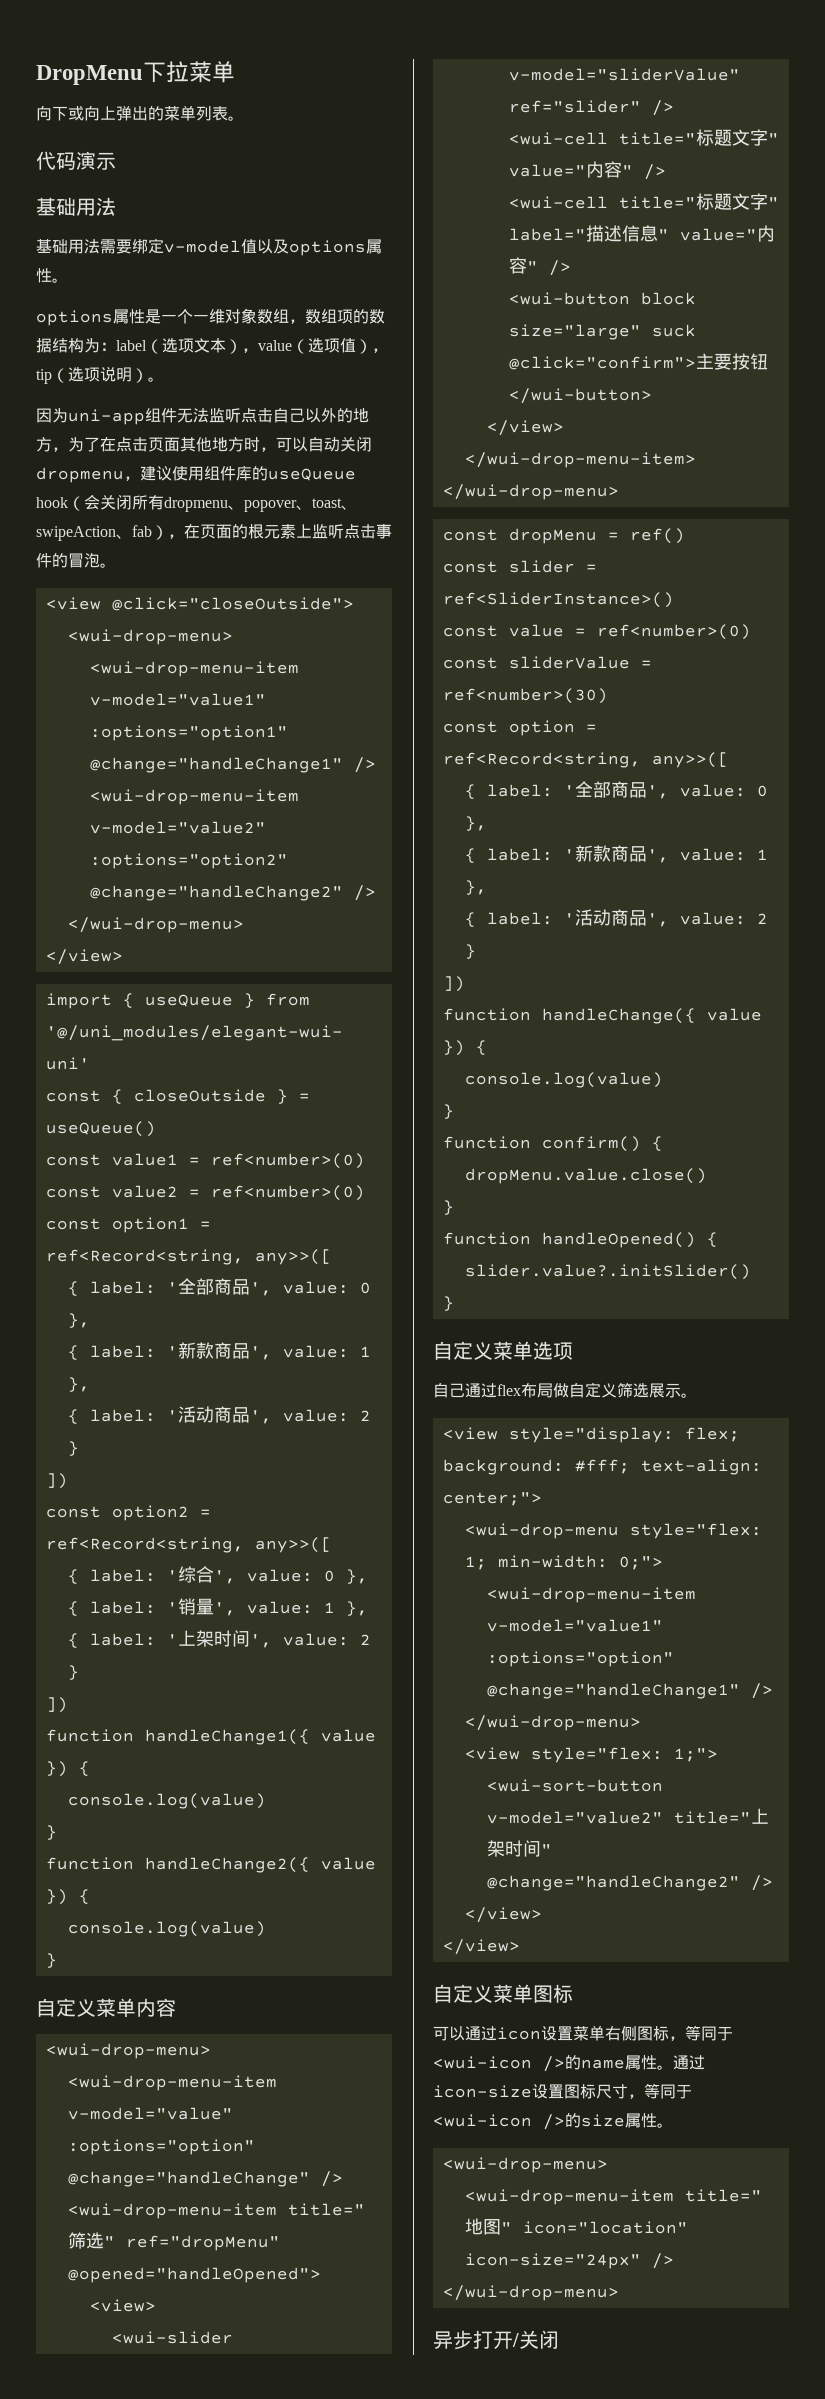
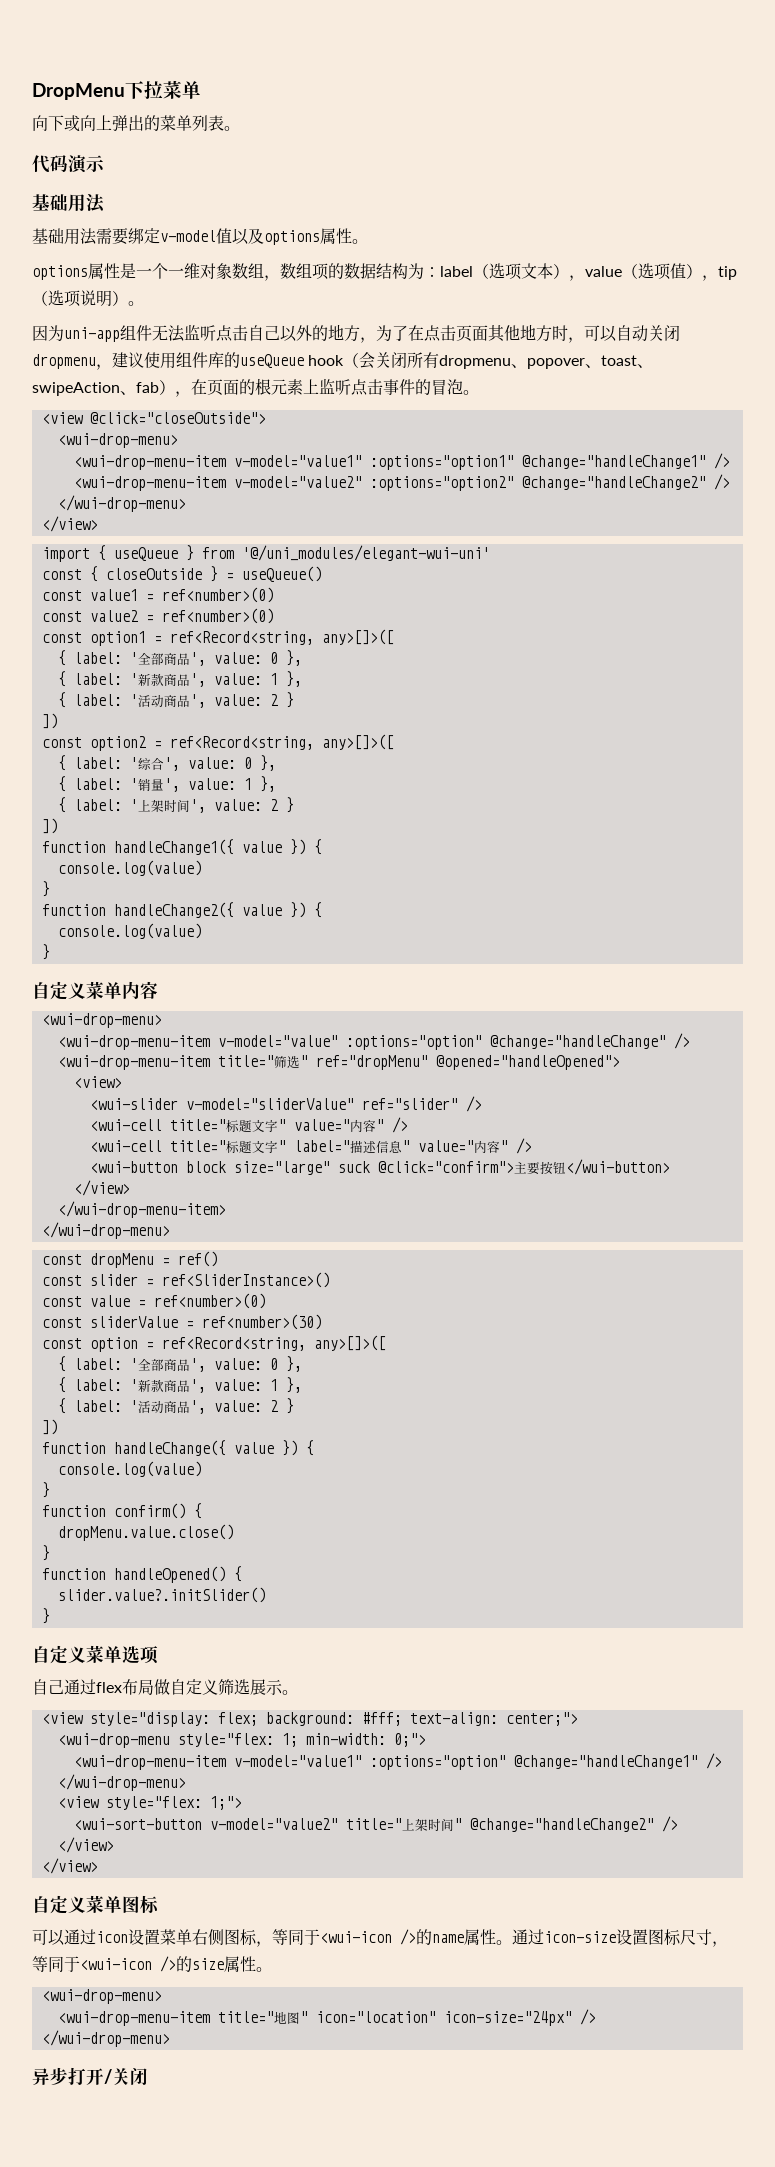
- const option1 = ref<Record<string, any>>([
+ const option1 = ref<Record<string, any>[]>([
- const option2 = ref<Record<string, any>>([
+ const option2 = ref<Record<string, any>[]>([
- const option = ref<Record<string, any>>([
+ const option = ref<Record<string, any>[]>([

